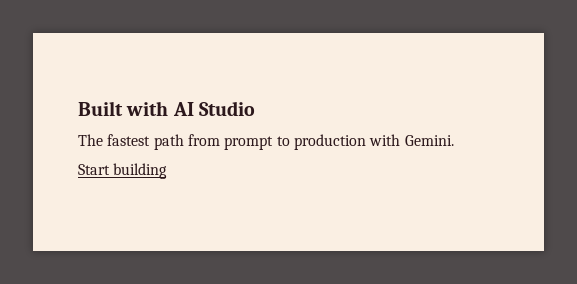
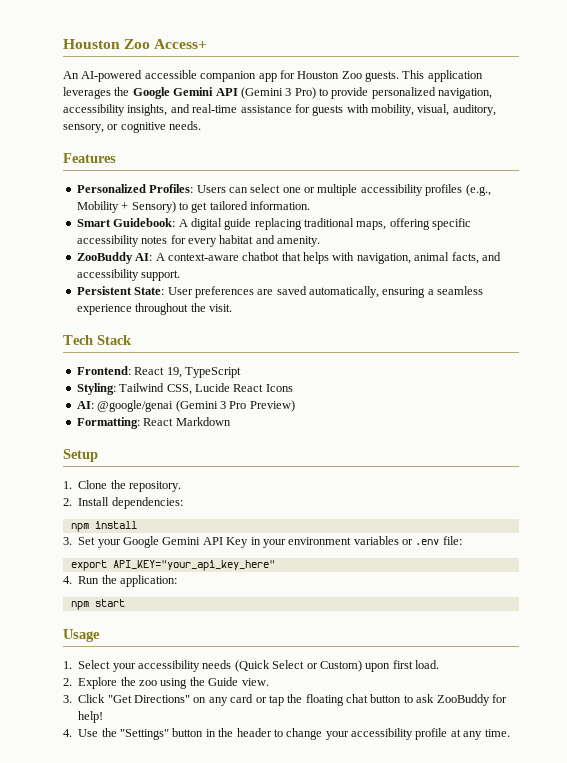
- Built with AI Studio
- The fastest path from prompt to production with Gemini.
- Start building
+ Houston Zoo Access+
+ An AI-powered accessible companion app for Houston Zoo guests. This application leverages the Google Gemini API (Gemini 3 Pro) to provide personalized navigation, accessibility insights, and real-time assistance for guests with mobility, visual, auditory, sensory, or cognitive needs.
+ Features
+ Personalized Profiles: Users can select one or multiple accessibility profiles (e.g., Mobility + Sensory) to get tailored information.
+ Smart Guidebook: A digital guide replacing traditional maps, offering specific accessibility notes for every habitat and amenity.
+ ZooBuddy AI: A context-aware chatbot that helps with navigation, animal facts, and accessibility support.
+ Persistent State: User preferences are saved automatically, ensuring a seamless experience throughout the visit.
+ Tech Stack
+ Frontend: React 19, TypeScript
+ Styling: Tailwind CSS, Lucide React Icons
+ AI: @google/genai (Gemini 3 Pro Preview)
+ Formatting: React Markdown
+ Setup
+ 1. Clone the repository.
+ 2. Install dependencies:
+ npm install
+ 3. Set your Google Gemini API Key in your environment variables or .env file:
+ export API_KEY="your_api_key_here"
+ 4. Run the application:
+ npm start
+ Usage
+ 1. Select your accessibility needs (Quick Select or Custom) upon first load.
+ 2. Explore the zoo using the Guide view.
+ 3. Click "Get Directions" on any card or tap the floating chat button to ask ZooBuddy for help!
+ 4. Use the "Settings" button in the header to change your accessibility profile at any time.

